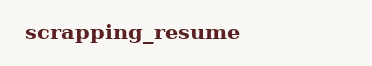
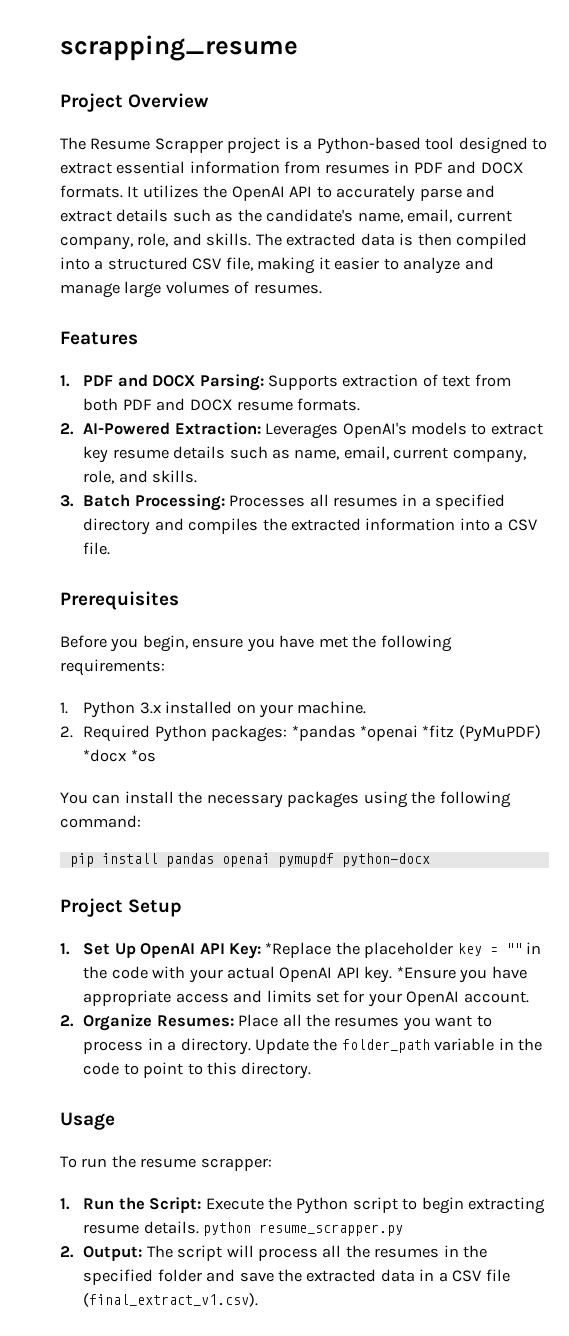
+ Project Overview
+ The Resume Scrapper project is a Python-based tool designed to extract essential information from resumes in PDF and DOCX formats. It utilizes the OpenAI API to accurately parse and extract details such as the candidate's name, email, current company, role, and skills. The extracted data is then compiled into a structured CSV file, making it easier to analyze and manage large volumes of resumes.
+ Features
+ 1. PDF and DOCX Parsing: Supports extraction of text from both PDF and DOCX resume formats.
+ 2. AI-Powered Extraction: Leverages OpenAI's models to extract key resume details such as name, email, current company, role, and skills.
+ 3. Batch Processing: Processes all resumes in a specified directory and compiles the extracted information into a CSV file.
+ Prerequisites
+ Before you begin, ensure you have met the following requirements:
+ 1. Python 3.x installed on your machine.
+ 2. Required Python packages: *pandas *openai *fitz (PyMuPDF) *docx *os
+ You can install the necessary packages using the following command:
+ pip install pandas openai pymupdf python-docx
+ Project Setup
+ 1. Set Up OpenAI API Key: *Replace the placeholder key = "" in the code with your actual OpenAI API key. *Ensure you have appropriate access and limits set for your OpenAI account.
+ 2. Organize Resumes: Place all the resumes you want to process in a directory. Update the folder_path variable in the code to point to this directory.
+ Usage
+ To run the resume scrapper:
+ 1. Run the Script: Execute the Python script to begin extracting resume details. python resume_scrapper.py
+ 2. Output: The script will process all the resumes in the specified folder and save the extracted data in a CSV file (final_extract_v1.csv).

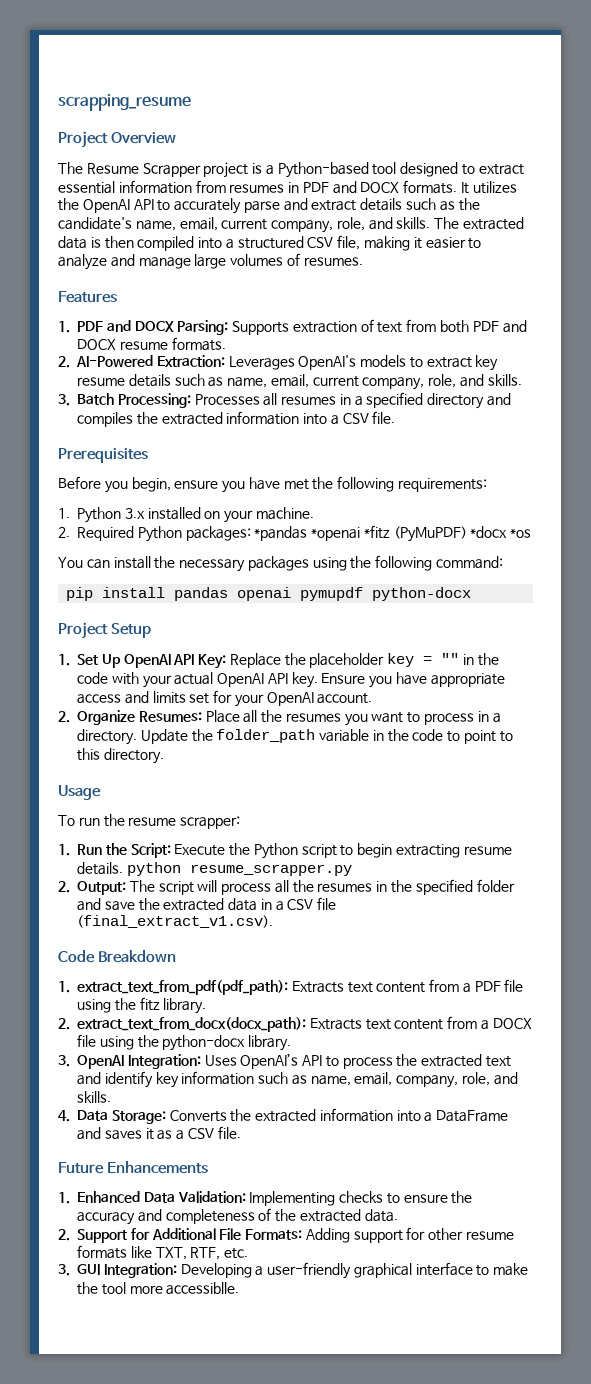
- 1. Set Up OpenAI API Key: *Replace the placeholder key = "" in the code with your actual OpenAI API key.
+ 1. Set Up OpenAI API Key: Replace the placeholder key = "" in the code with your actual OpenAI API key.
- *Ensure you have appropriate access and limits set for your OpenAI account.
+ Ensure you have appropriate access and limits set for your OpenAI account.
+ Code Breakdown
+ 1. extract_text_from_pdf(pdf_path): Extracts text content from a PDF file using the fitz library.
+ 2. extract_text_from_docx(docx_path): Extracts text content from a DOCX file using the python-docx library.
+ 3. OpenAI Integration: Uses OpenAI’s API to process the extracted text and identify key information such as name, email, company, role, and skills.
+ 4. Data Storage: Converts the extracted information into a DataFrame and saves it as a CSV file.
+ Future Enhancements
+ 1. Enhanced Data Validation: Implementing checks to ensure the accuracy and completeness of the extracted data.
+ 2. Support for Additional File Formats: Adding support for other resume formats like TXT, RTF, etc.
+ 3. GUI Integration: Developing a user-friendly graphical interface to make the tool more accessiblle.

